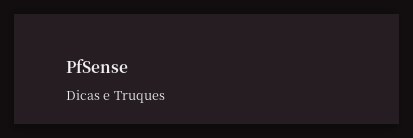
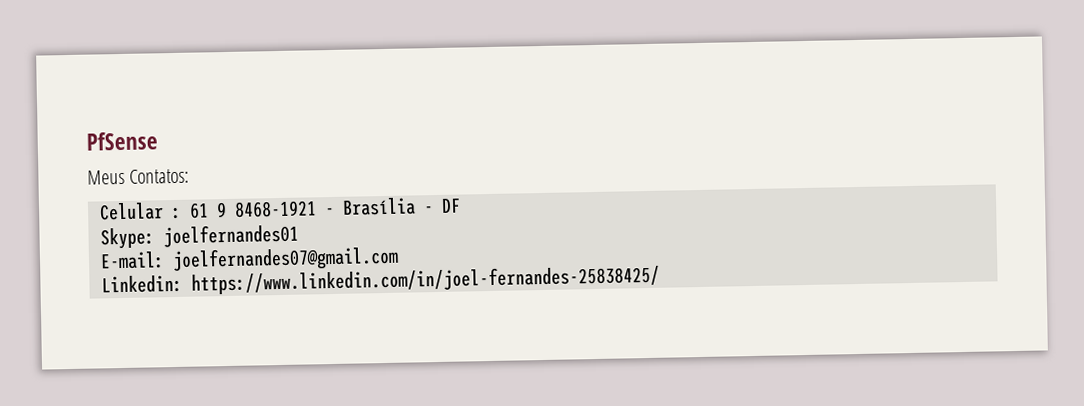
- Dicas e Truques
+ Meus Contatos:
+ Celular : 61 9 8468-1921 - Brasília - DF
+ Skype: joelfernandes01
+ E-mail: joelfernandes07@gmail.com
+ Linkedin: https://www.linkedin.com/in/joel-fernandes-25838425/

